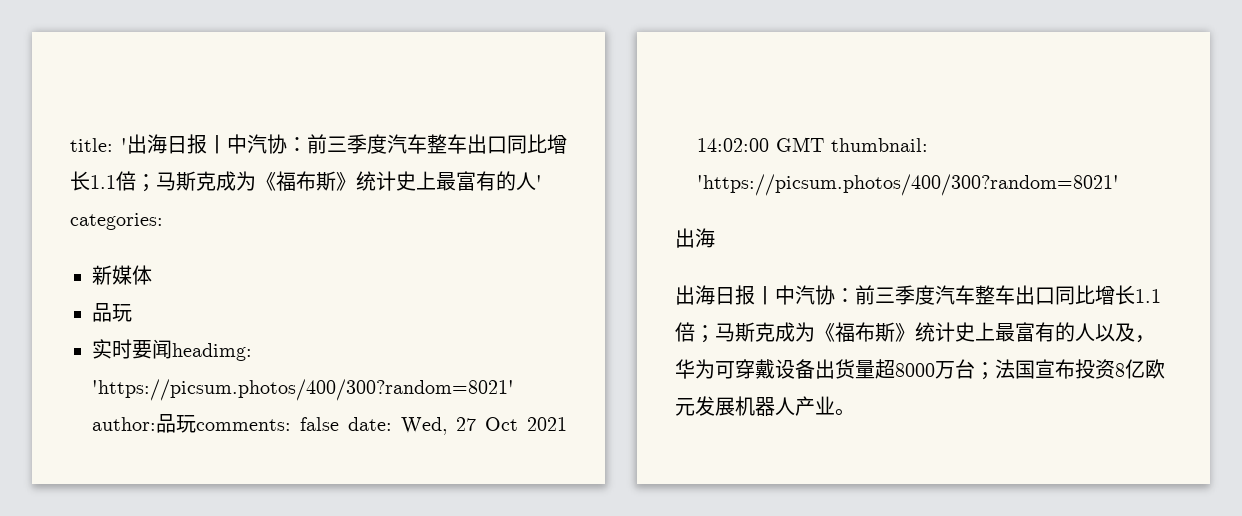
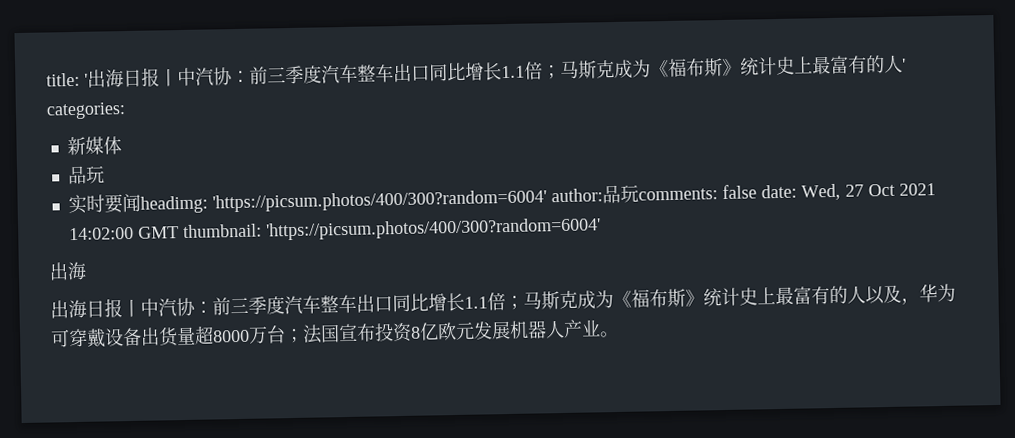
- 实时要闻headimg: 'https://picsum.photos/400/300?random=8021' author:品玩comments: false date: Wed, 27 Oct 2021 14:02:00 GMT thumbnail: 'https://picsum.photos/400/300?random=8021'
+ 实时要闻headimg: 'https://picsum.photos/400/300?random=6004' author:品玩comments: false date: Wed, 27 Oct 2021 14:02:00 GMT thumbnail: 'https://picsum.photos/400/300?random=6004'

